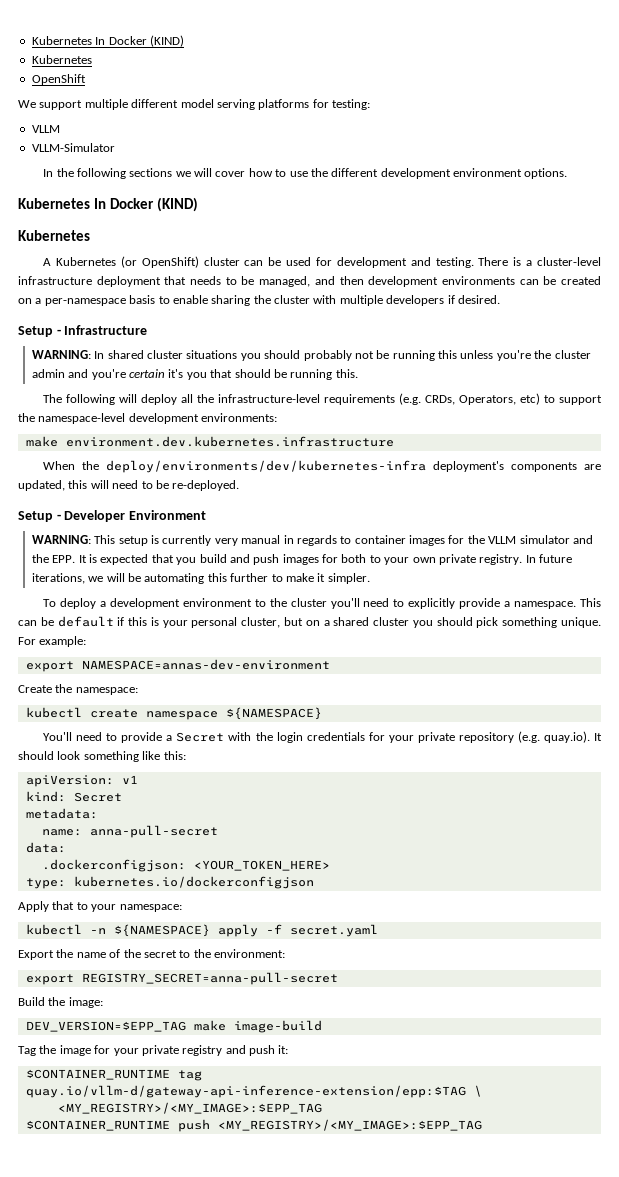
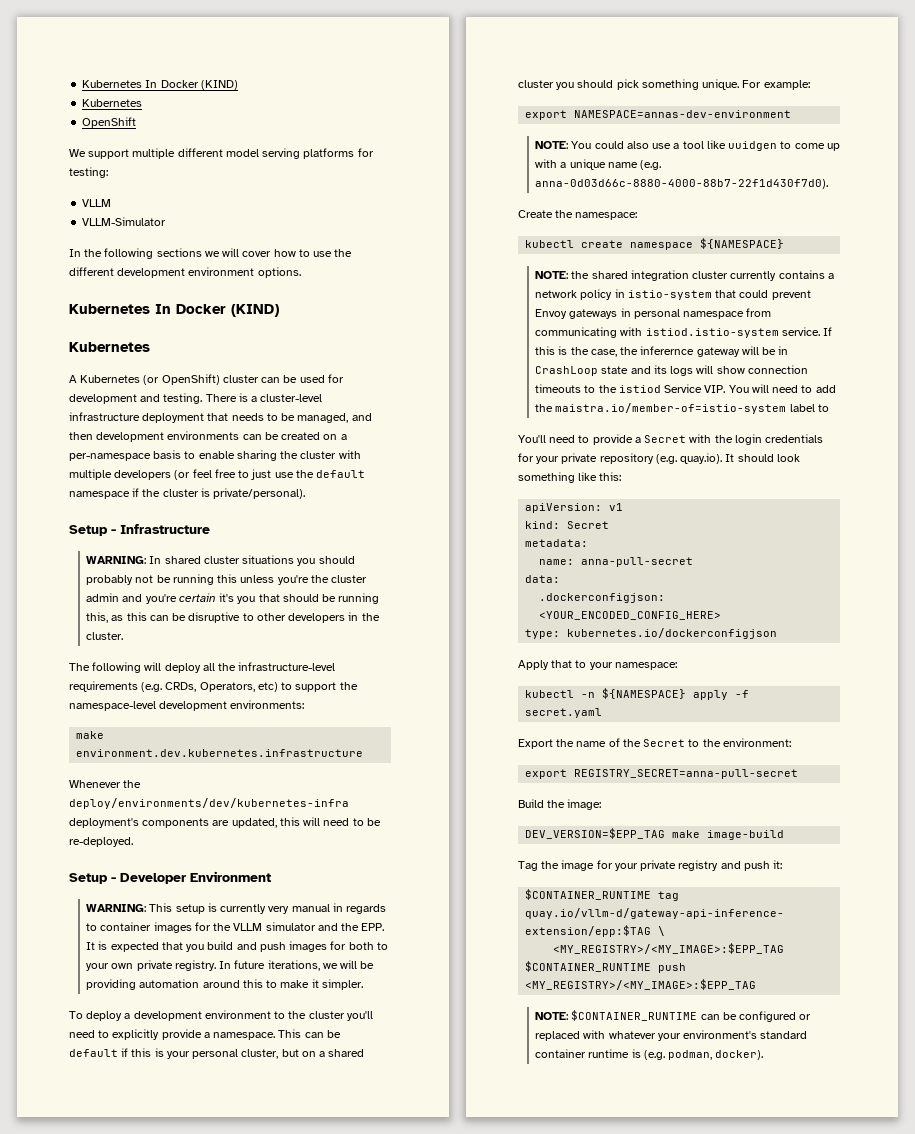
- There is a cluster-level infrastructure deployment that needs to be managed, and then development environments can be created on a per-namespace basis to enable sharing the cluster with multiple developers if desired.
+ There is a cluster-level infrastructure deployment that needs to be managed, and then development environments can be created on a per-namespace basis to enable sharing the cluster with multiple developers (or feel free to just use the default namespace if the cluster is private/personal).
- WARNING: In shared cluster situations you should probably not be running this unless you're the cluster admin and you're certain it's you that should be running this.
+ WARNING: In shared cluster situations you should probably not be running this unless you're the cluster admin and you're certain it's you that should be running this, as this can be disruptive to other developers in the cluster.
- When the deploy/environments/dev/kubernetes-infra deployment's components are updated, this will need to be re-deployed.
+ Whenever the deploy/environments/dev/kubernetes-infra deployment's components are updated, this will need to be re-deployed.
- In future iterations, we will be automating this further to make it simpler.
+ In future iterations, we will be providing automation around this to make it simpler.
+ NOTE: You could also use a tool like uuidgen to come up with a unique name (e.g. anna-0d03d66c-8880-4000-88b7-22f1d430f7d0).
+ NOTE: the shared integration cluster currently contains a network policy in istio-system that could prevent Envoy gateways in personal namespace from communicating with istiod.istio-system service. If this is the case, the inferernce gateway will be in CrashLoop state and its logs will show connection timeouts to the istiod Service VIP. You will need to add the maistra.io/member-of=istio-system label to
- .dockerconfigjson: <YOUR_TOKEN_HERE>
+ .dockerconfigjson: <YOUR_ENCODED_CONFIG_HERE>
- Export the name of the secret to the environment:
+ Export the name of the Secret to the environment:
+ NOTE: $CONTAINER_RUNTIME can be configured or replaced with whatever your environment's standard container runtime is (e.g. podman, docker).

